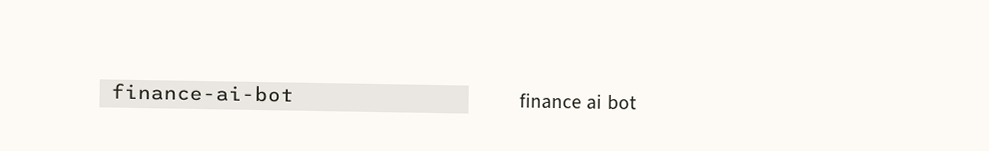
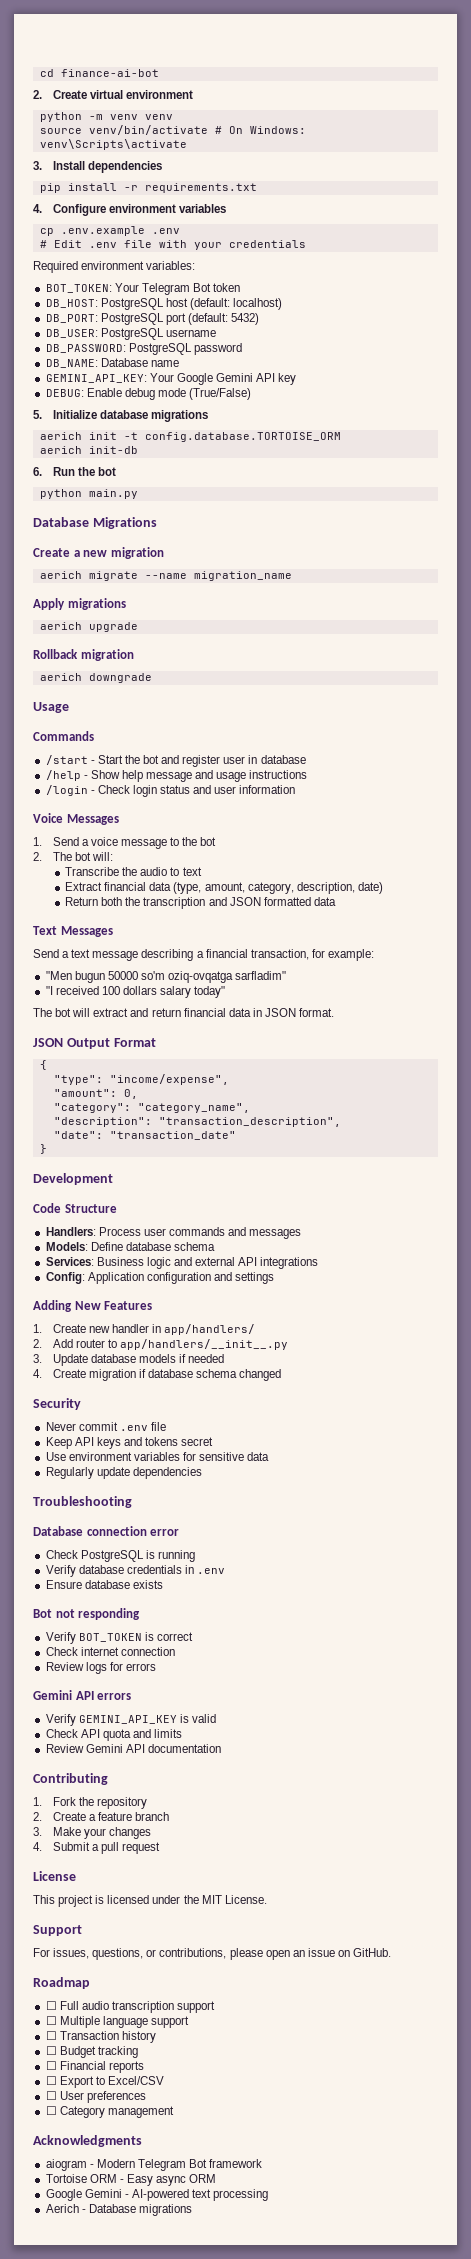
- finance-ai-bot
+ cd finance-ai-bot
- finance ai bot
+ 2. Create virtual environment
+ python -m venv venv
+ source venv/bin/activate # On Windows: venv\Scripts\activate
+ 3. Install dependencies
+ pip install -r requirements.txt
+ 4. Configure environment variables
+ cp .env.example .env
+ # Edit .env file with your credentials
+ Required environment variables:
+ BOT_TOKEN: Your Telegram Bot token
+ DB_HOST: PostgreSQL host (default: localhost)
+ DB_PORT: PostgreSQL port (default: 5432)
+ DB_USER: PostgreSQL username
+ DB_PASSWORD: PostgreSQL password
+ DB_NAME: Database name
+ GEMINI_API_KEY: Your Google Gemini API key
+ DEBUG: Enable debug mode (True/False)
+ 5. Initialize database migrations
+ aerich init -t config.database.TORTOISE_ORM
+ aerich init-db
+ 6. Run the bot
+ python main.py
+ Database Migrations
+ Create a new migration
+ aerich migrate --name migration_name
+ Apply migrations
+ aerich upgrade
+ Rollback migration
+ aerich downgrade
+ Usage
+ Commands
+ /start - Start the bot and register user in database
+ /help - Show help message and usage instructions
+ /login - Check login status and user information
+ Voice Messages
+ 1. Send a voice message to the bot
+ 2. The bot will:
+ Transcribe the audio to text
+ Extract financial data (type, amount, category, description, date)
+ Return both the transcription and JSON formatted data
+ Text Messages
+ Send a text message describing a financial transaction, for example:
+ "Men bugun 50000 so'm oziq-ovqatga sarfladim"
+ "I received 100 dollars salary today"
+ The bot will extract and return financial data in JSON format.
+ JSON Output Format
+ {
+ "type": "income/expense",
+ "amount": 0,
+ "category": "category_name",
+ "description": "transaction_description",
+ "date": "transaction_date"
+ }
+ Development
+ Code Structure
+ Handlers: Process user commands and messages
+ Models: Define database schema
+ Services: Business logic and external API integrations
+ Config: Application configuration and settings
+ Adding New Features
+ 1. Create new handler in app/handlers/
+ 2. Add router to app/handlers/__init__.py
+ 3. Update database models if needed
+ 4. Create migration if database schema changed
+ Security
+ Never commit .env file
+ Keep API keys and tokens secret
+ Use environment variables for sensitive data
+ Regularly update dependencies
+ Troubleshooting
+ Database connection error
+ Check PostgreSQL is running
+ Verify database credentials in .env
+ Ensure database exists
+ Bot not responding
+ Verify BOT_TOKEN is correct
+ Check internet connection
+ Review logs for errors
+ Gemini API errors
+ Verify GEMINI_API_KEY is valid
+ Check API quota and limits
+ Review Gemini API documentation
+ Contributing
+ 1. Fork the repository
+ 2. Create a feature branch
+ 3. Make your changes
+ 4. Submit a pull request
+ License
+ This project is licensed under the MIT License.
+ Support
+ For issues, questions, or contributions, please open an issue on GitHub.
+ Roadmap
+ ☐ Full audio transcription support
+ ☐ Multiple language support
+ ☐ Transaction history
+ ☐ Budget tracking
+ ☐ Financial reports
+ ☐ Export to Excel/CSV
+ ☐ User preferences
+ ☐ Category management
+ Acknowledgments
+ aiogram - Modern Telegram Bot framework
+ Tortoise ORM - Easy async ORM
+ Google Gemini - AI-powered text processing
+ Aerich - Database migrations

